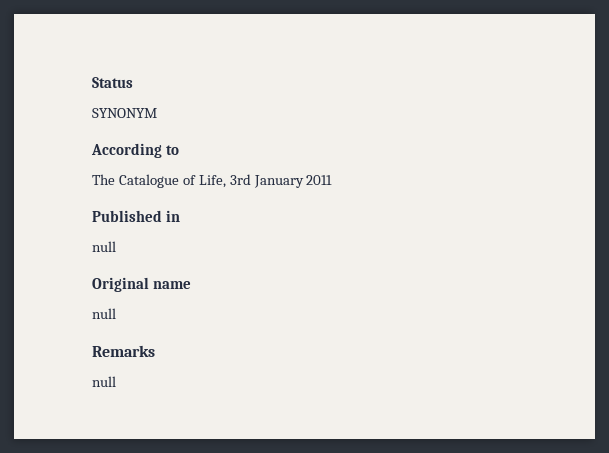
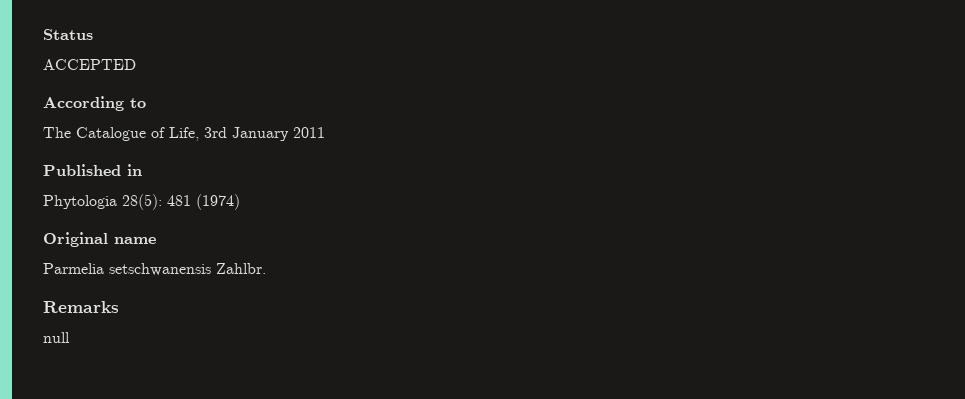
- SYNONYM
+ ACCEPTED
  Published in
- null
+ Phytologia 28(5): 481 (1974)
  Original name
- null
+ Parmelia setschwanensis Zahlbr.

